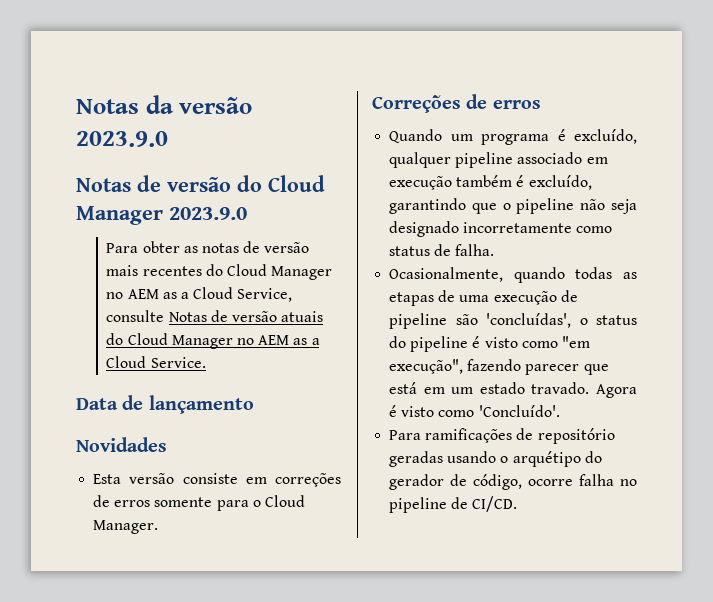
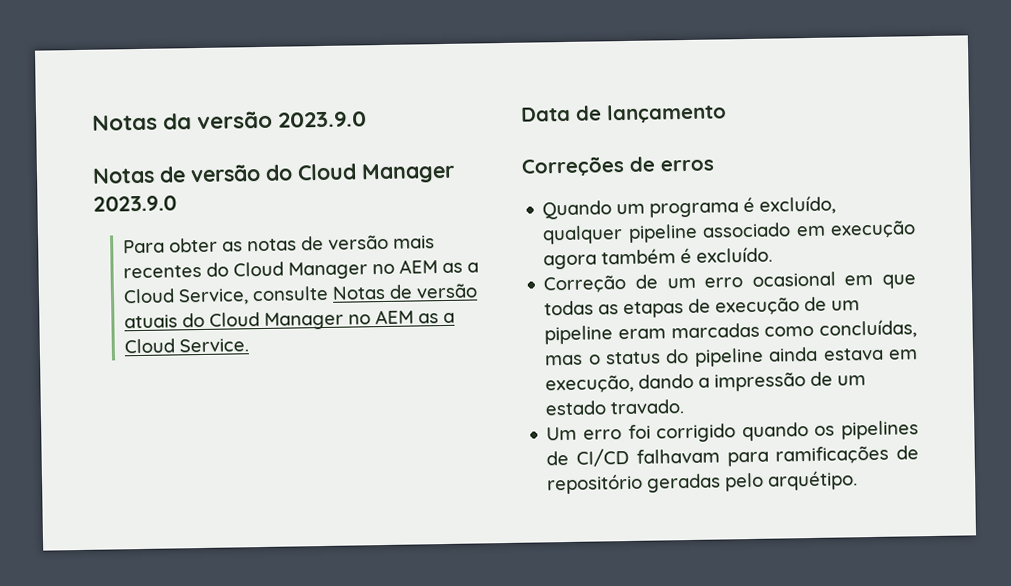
- Novidades
- Esta versão consiste em correções de erros somente para o Cloud Manager.
- Quando um programa é excluído, qualquer pipeline associado em execução também é excluído, garantindo que o pipeline não seja designado incorretamente como status de falha.
- Ocasionalmente, quando todas as etapas de uma execução de pipeline são 'concluídas', o status do pipeline é visto como "em execução", fazendo parecer que está em um estado travado. Agora é visto como 'Concluído'.
- Para ramificações de repositório geradas usando o arquétipo do gerador de código, ocorre falha no pipeline de CI/CD.
+ Quando um programa é excluído, qualquer pipeline associado em execução agora também é excluído.
+ Correção de um erro ocasional em que todas as etapas de execução de um pipeline eram marcadas como concluídas, mas o status do pipeline ainda estava em execução, dando a impressão de um estado travado.
+ Um erro foi corrigido quando os pipelines de CI/CD falhavam para ramificações de repositório geradas pelo arquétipo.

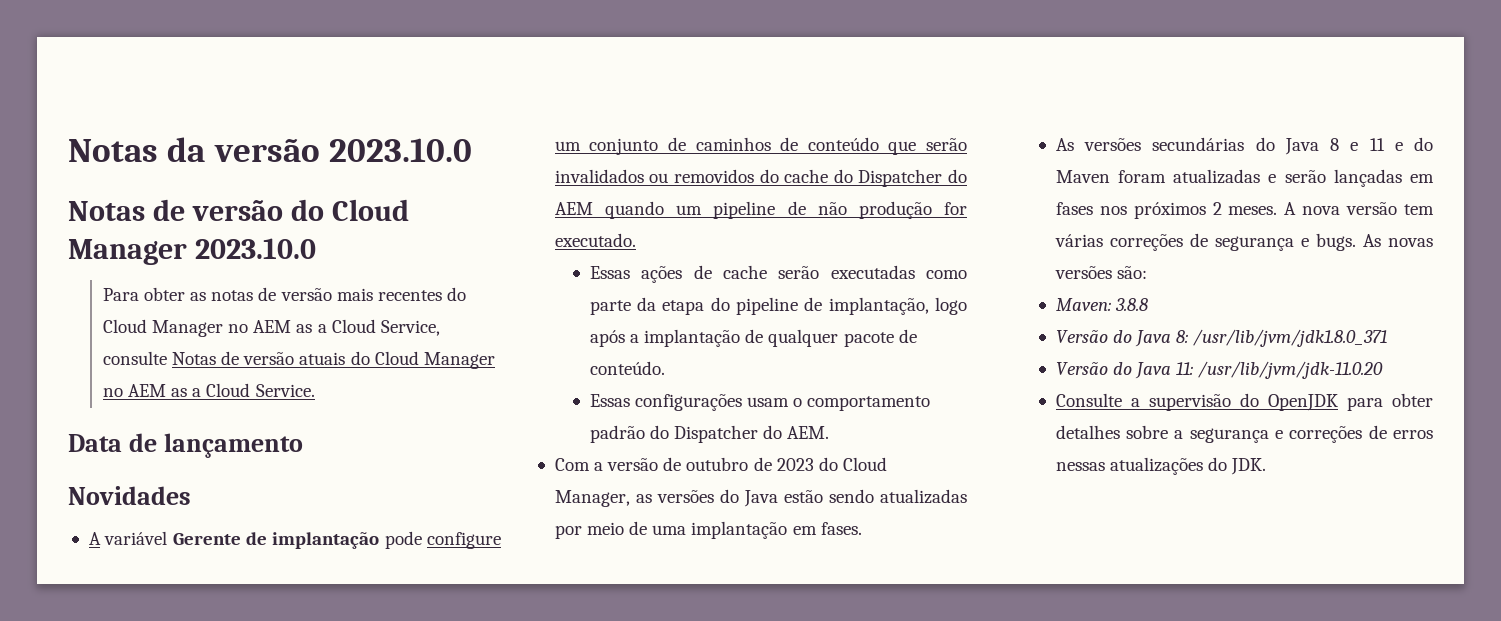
- Notas da versão 2023.9.0
+ Notas da versão 2023.10.0
- Notas de versão do Cloud Manager 2023.9.0
+ Notas de versão do Cloud Manager 2023.10.0
- Correções de erros
- Quando um programa é excluído, qualquer pipeline associado em execução agora também é excluído.
- Correção de um erro ocasional em que todas as etapas de execução de um pipeline eram marcadas como concluídas, mas o status do pipeline ainda estava em execução, dando a impressão de um estado travado.
- Um erro foi corrigido quando os pipelines de CI/CD falhavam para ramificações de repositório geradas pelo arquétipo.
+ Novidades
+ A variável Gerente de implantação pode configure um conjunto de caminhos de conteúdo que serão invalidados ou removidos do cache do Dispatcher do AEM quando um pipeline de não produção for executado.
+ Essas ações de cache serão executadas como parte da etapa do pipeline de implantação, logo após a implantação de qualquer pacote de conteúdo.
+ Essas configurações usam o comportamento padrão do Dispatcher do AEM.
+ Com a versão de outubro de 2023 do Cloud Manager, as versões do Java estão sendo atualizadas por meio de uma implantação em fases.
+ As versões secundárias do Java 8 e 11 e do Maven foram atualizadas e serão lançadas em fases nos próximos 2 meses. A nova versão tem várias correções de segurança e bugs. As novas versões são:
+ Maven: 3.8.8
+ Versão do Java 8: /usr/lib/jvm/jdk1.8.0_371
+ Versão do Java 11: /usr/lib/jvm/jdk-11.0.20
+ Consulte a supervisão do OpenJDK para obter detalhes sobre a segurança e correções de erros nessas atualizações do JDK.

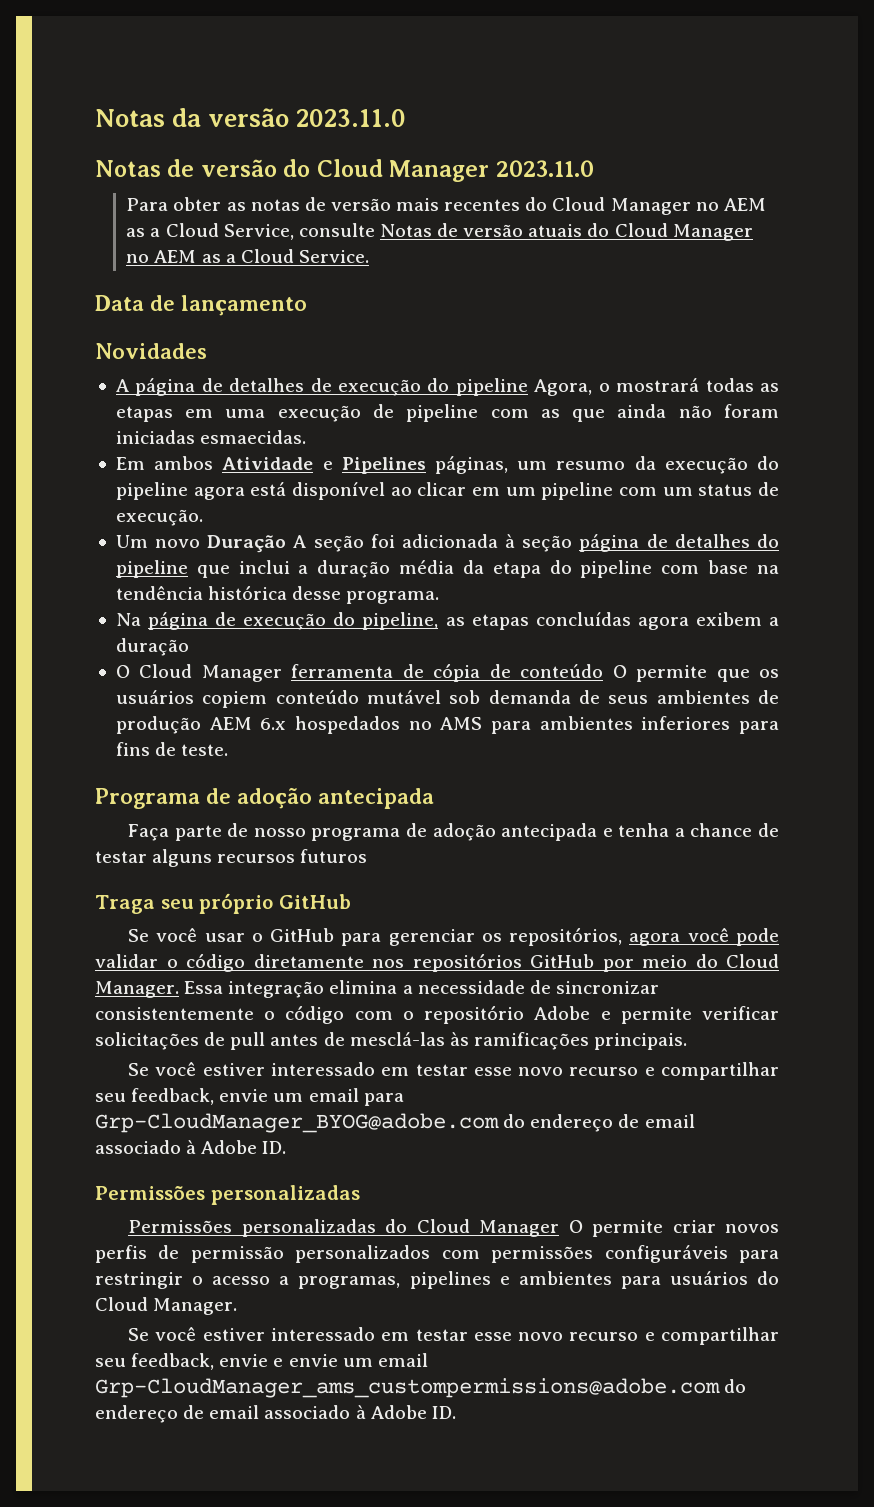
- Notas da versão 2023.10.0
+ Notas da versão 2023.11.0
- Notas de versão do Cloud Manager 2023.10.0
+ Notas de versão do Cloud Manager 2023.11.0
- A variável Gerente de implantação pode configure um conjunto de caminhos de conteúdo que serão invalidados ou removidos do cache do Dispatcher do AEM quando um pipeline de não produção for executado.
- Essas ações de cache serão executadas como parte da etapa do pipeline de implantação, logo após a implantação de qualquer pacote de conteúdo.
- Essas configurações usam o comportamento padrão do Dispatcher do AEM.
- Com a versão de outubro de 2023 do Cloud Manager, as versões do Java estão sendo atualizadas por meio de uma implantação em fases.
- As versões secundárias do Java 8 e 11 e do Maven foram atualizadas e serão lançadas em fases nos próximos 2 meses. A nova versão tem várias correções de segurança e bugs. As novas versões são:
- Maven: 3.8.8
- Versão do Java 8: /usr/lib/jvm/jdk1.8.0_371
- Versão do Java 11: /usr/lib/jvm/jdk-11.0.20
- Consulte a supervisão do OpenJDK para obter detalhes sobre a segurança e correções de erros nessas atualizações do JDK.
+ A página de detalhes de execução do pipeline Agora, o mostrará todas as etapas em uma execução de pipeline com as que ainda não foram iniciadas esmaecidas.
+ Em ambos Atividade e Pipelines páginas, um resumo da execução do pipeline agora está disponível ao clicar em um pipeline com um status de execução.
+ Um novo Duração A seção foi adicionada à seção página de detalhes do pipeline que inclui a duração média da etapa do pipeline com base na tendência histórica desse programa.
+ Na página de execução do pipeline, as etapas concluídas agora exibem a duração
+ O Cloud Manager ferramenta de cópia de conteúdo O permite que os usuários copiem conteúdo mutável sob demanda de seus ambientes de produção AEM 6.x hospedados no AMS para ambientes inferiores para fins de teste.
+ Programa de adoção antecipada
+ Faça parte de nosso programa de adoção antecipada e tenha a chance de testar alguns recursos futuros
+ Traga seu próprio GitHub
+ Se você usar o GitHub para gerenciar os repositórios, agora você pode validar o código diretamente nos repositórios GitHub por meio do Cloud Manager. Essa integração elimina a necessidade de sincronizar consistentemente o código com o repositório Adobe e permite verificar solicitações de pull antes de mesclá-las às ramificações principais.
+ Se você estiver interessado em testar esse novo recurso e compartilhar seu feedback, envie um email para Grp-CloudManager_BYOG@adobe.com do endereço de email associado à Adobe ID.
+ Permissões personalizadas
+ Permissões personalizadas do Cloud Manager O permite criar novos perfis de permissão personalizados com permissões configuráveis para restringir o acesso a programas, pipelines e ambientes para usuários do Cloud Manager.
+ Se você estiver interessado em testar esse novo recurso e compartilhar seu feedback, envie e envie um email Grp-CloudManager_ams_custompermissions@adobe.com do endereço de email associado à Adobe ID.

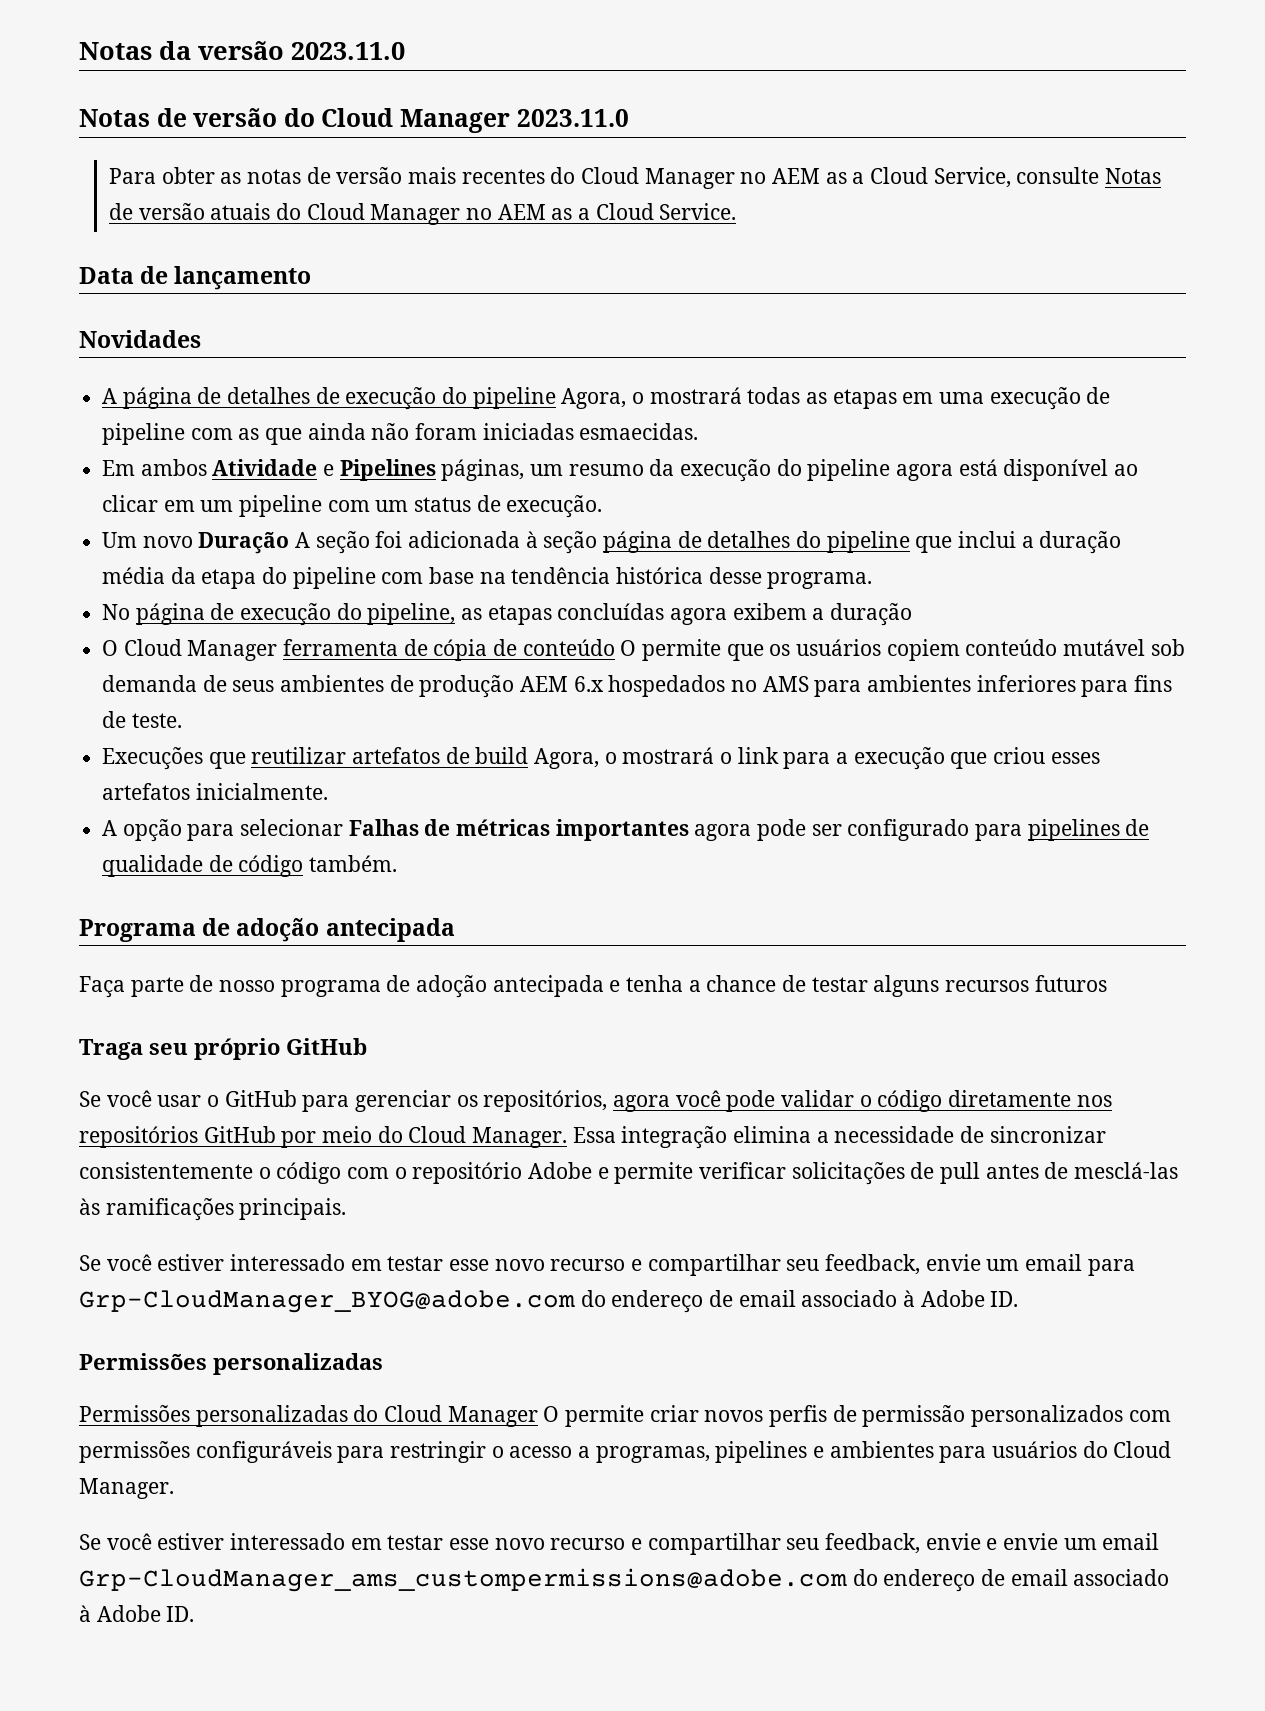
- Na página de execução do pipeline, as etapas concluídas agora exibem a duração
+ No página de execução do pipeline, as etapas concluídas agora exibem a duração
+ Execuções que reutilizar artefatos de build Agora, o mostrará o link para a execução que criou esses artefatos inicialmente.
+ A opção para selecionar Falhas de métricas importantes agora pode ser configurado para pipelines de qualidade de código também.

